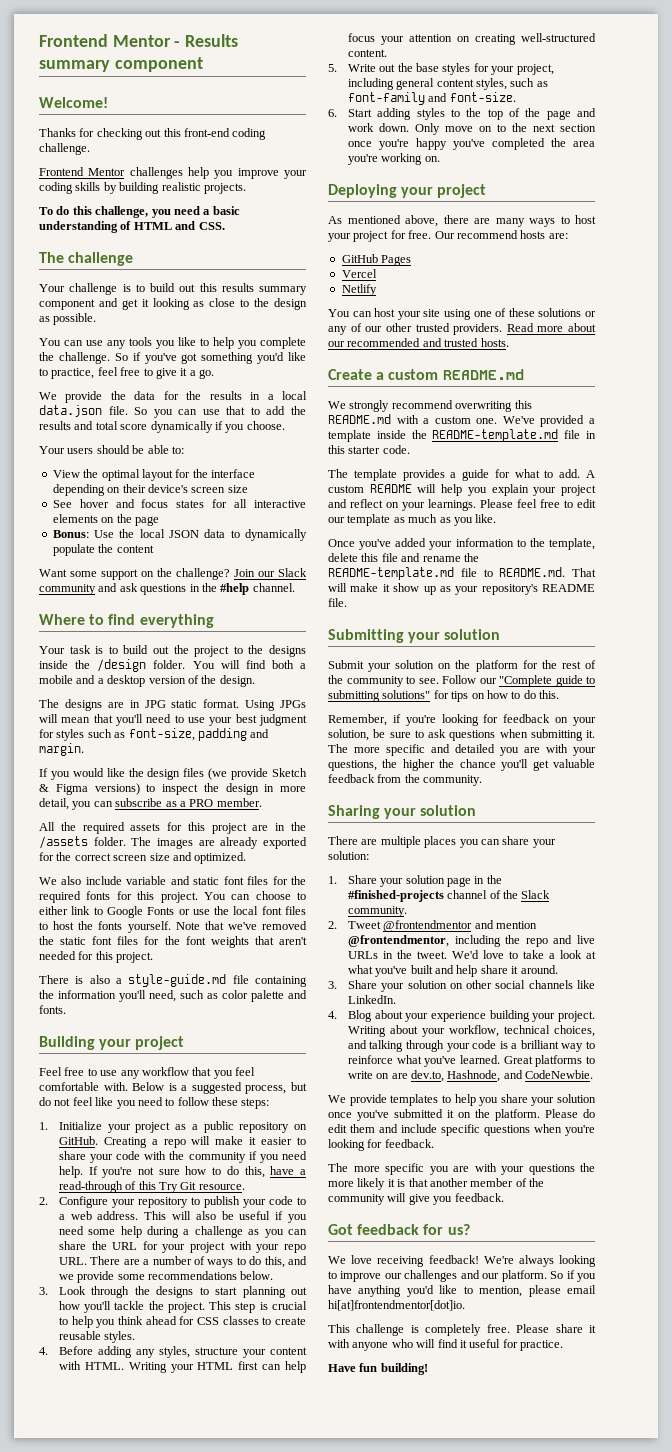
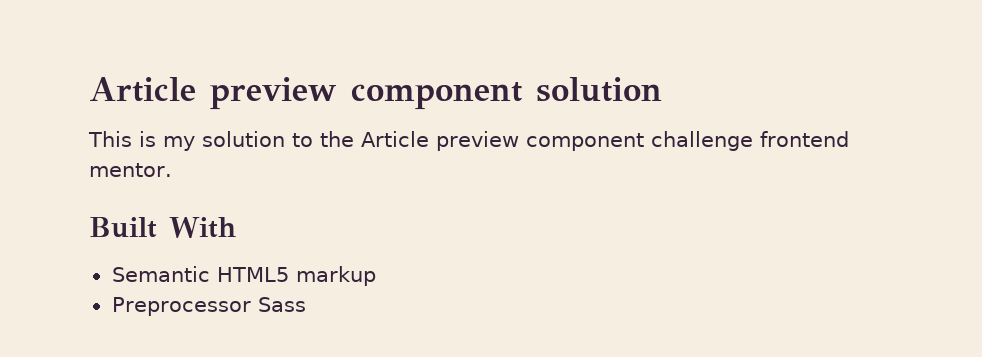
- Frontend Mentor - Results summary component
- Welcome!
- Thanks for checking out this front-end coding challenge.
- Frontend Mentor challenges help you improve your coding skills by building realistic projects.
- To do this challenge, you need a basic understanding of HTML and CSS.
- The challenge
- Your challenge is to build out this results summary component and get it looking as close to the design as possible.
- You can use any tools you like to help you complete the challenge. So if you've got something you'd like to practice, feel free to give it a go.
- We provide the data for the results in a local data.json file. So you can use that to add the results and total score dynamically if you choose.
- Your users should be able to:
- View the optimal layout for the interface depending on their device's screen size
- See hover and focus states for all interactive elements on the page
- Bonus: Use the local JSON data to dynamically populate the content
- Want some support on the challenge? Join our Slack community and ask questions in the #help channel.
- Where to find everything
- Your task is to build out the project to the designs inside the /design folder. You will find both a mobile and a desktop version of the design.
- The designs are in JPG static format. Using JPGs will mean that you'll need to use your best judgment for styles such as font-size, padding and margin.
- If you would like the design files (we provide Sketch & Figma versions) to inspect the design in more detail, you can subscribe as a PRO member.
- All the required assets for this project are in the /assets folder. The images are already exported for the correct screen size and optimized.
- We also include variable and static font files for the required fonts for this project. You can choose to either link to Google Fonts or use the local font files to host the fonts yourself. Note that we've removed the static font files for the font weights that aren't needed for this project.
- There is also a style-guide.md file containing the information you'll need, such as color palette and fonts.
- Building your project
- Feel free to use any workflow that you feel comfortable with. Below is a suggested process, but do not feel like you need to follow these steps:
- 1. Initialize your project as a public repository on GitHub. Creating a repo will make it easier to share your code with the community if you need help. If you're not sure how to do this, have a read-through of this Try Git resource.
- 2. Configure your repository to publish your code to a web address. This will also be useful if you need some help during a challenge as you can share the URL for your project with your repo URL. There are a number of ways to do this, and we provide some recommendations below.
- 3. Look through the designs to start planning out how you'll tackle the project. This step is crucial to help you think ahead for CSS classes to create reusable styles.
- 4. Before adding any styles, structure your content with HTML. Writing your HTML first can help focus your attention on creating well-structured content.
- 5. Write out the base styles for your project, including general content styles, such as font-family and font-size.
- 6. Start adding styles to the top of the page and work down. Only move on to the next section once you're happy you've completed the area you're working on.
- Deploying your project
- As mentioned above, there are many ways to host your project for free. Our recommend hosts are:
- GitHub Pages
- Vercel
- Netlify
- You can host your site using one of these solutions or any of our other trusted providers. Read more about our recommended and trusted hosts.
- Create a custom README.md
- We strongly recommend overwriting this README.md with a custom one. We've provided a template inside the README-template.md file in this starter code.
- The template provides a guide for what to add. A custom README will help you explain your project and reflect on your learnings. Please feel free to edit our template as much as you like.
- Once you've added your information to the template, delete this file and rename the README-template.md file to README.md. That will make it show up as your repository's README file.
- Submitting your solution
- Submit your solution on the platform for the rest of the community to see. Follow our "Complete guide to submitting solutions" for tips on how to do this.
- Remember, if you're looking for feedback on your solution, be sure to ask questions when submitting it. The more specific and detailed you are with your questions, the higher the chance you'll get valuable feedback from the community.
- Sharing your solution
- There are multiple places you can share your solution:
- 1. Share your solution page in the #finished-projects channel of the Slack community.
- 2. Tweet @frontendmentor and mention @frontendmentor, including the repo and live URLs in the tweet. We'd love to take a look at what you've built and help share it around.
- 3. Share your solution on other social channels like LinkedIn.
- 4. Blog about your experience building your project. Writing about your workflow, technical choices, and talking through your code is a brilliant way to reinforce what you've learned. Great platforms to write on are dev.to, Hashnode, and CodeNewbie.
- We provide templates to help you share your solution once you've submitted it on the platform. Please do edit them and include specific questions when you're looking for feedback.
- The more specific you are with your questions the more likely it is that another member of the community will give you feedback.
- Got feedback for us?
- We love receiving feedback! We're always looking to improve our challenges and our platform. So if you have anything you'd like to mention, please email hi[at]frontendmentor[dot]io.
- This challenge is completely free. Please share it with anyone who will find it useful for practice.
- Have fun building!
+ Article preview component solution
+ This is my solution to the Article preview component challenge frontend mentor.
+ Built With
+ Semantic HTML5 markup
+ Preprocessor Sass

